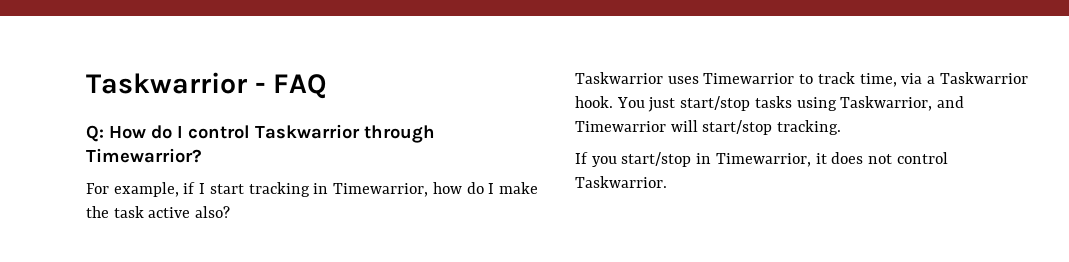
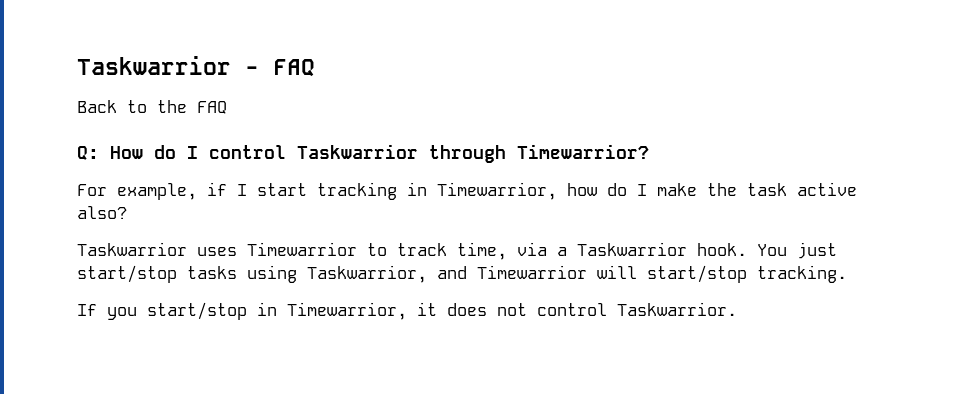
+ Back to the FAQ

